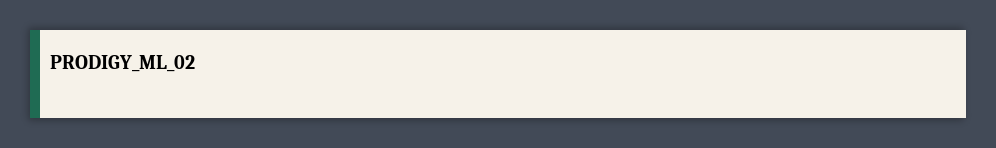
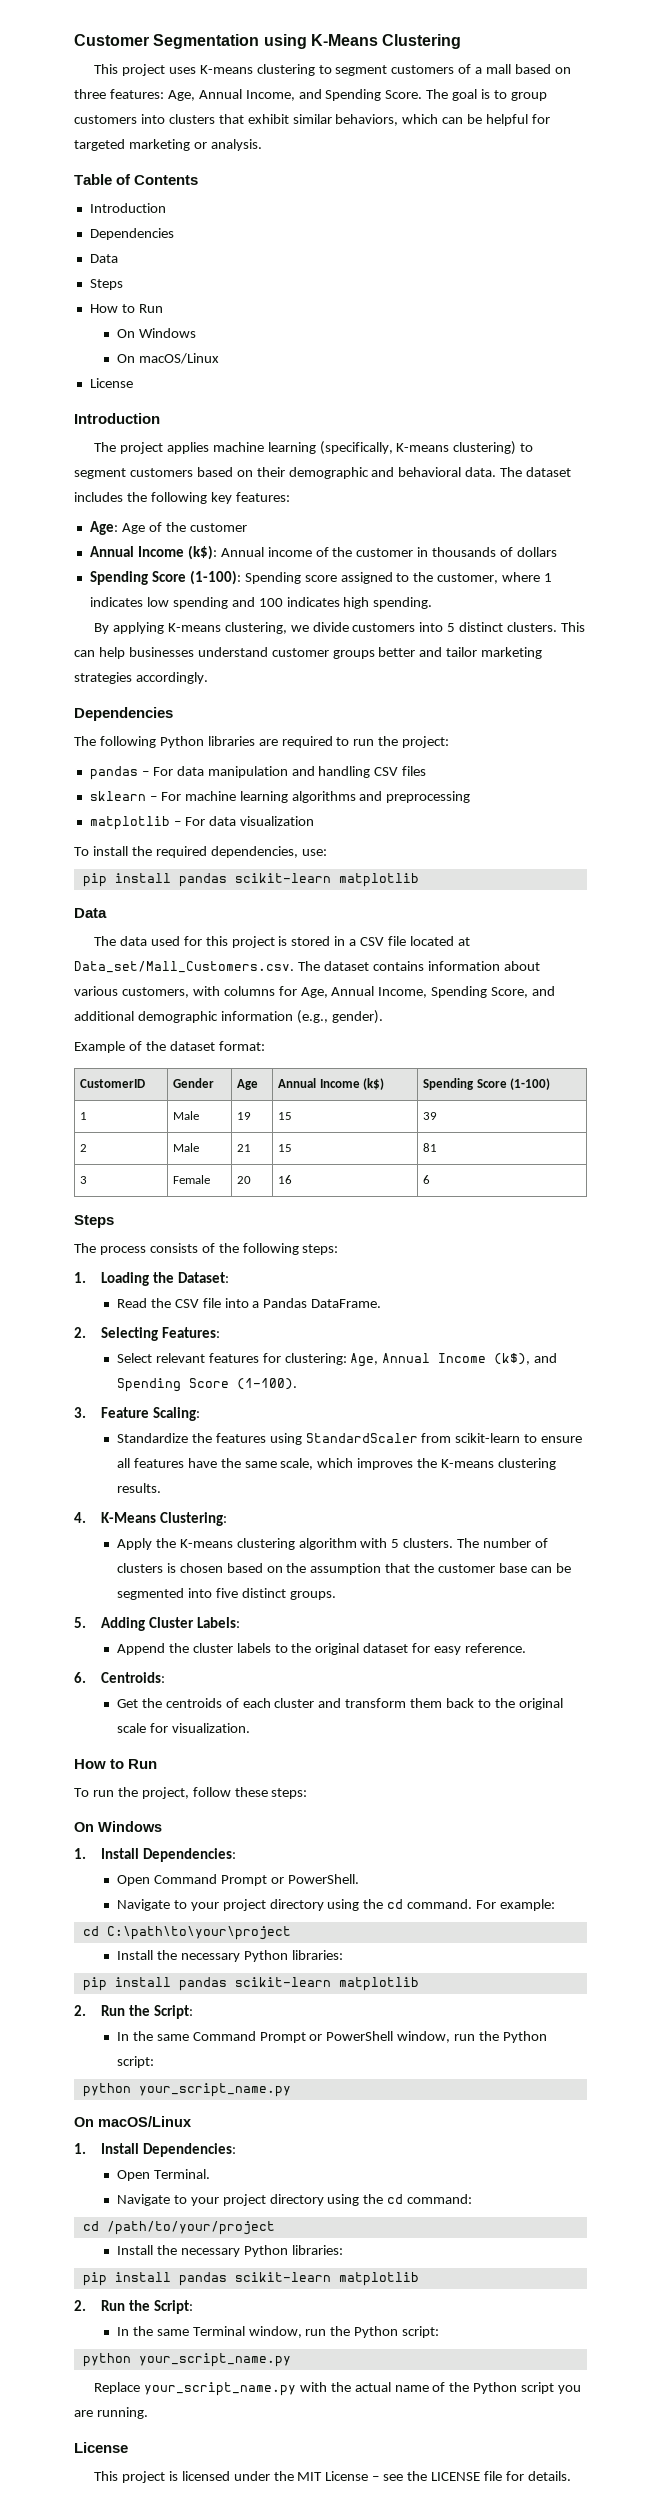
- PRODIGY_ML_02
+ Customer Segmentation using K-Means Clustering
+ This project uses K-means clustering to segment customers of a mall based on three features: Age, Annual Income, and Spending Score. The goal is to group customers into clusters that exhibit similar behaviors, which can be helpful for targeted marketing or analysis.
+ Table of Contents
+ Introduction
+ Dependencies
+ Data
+ Steps
+ How to Run
+ On Windows
+ On macOS/Linux
+ License
+ Introduction
+ The project applies machine learning (specifically, K-means clustering) to segment customers based on their demographic and behavioral data. The dataset includes the following key features:
+ Age: Age of the customer
+ Annual Income (k$): Annual income of the customer in thousands of dollars
+ Spending Score (1-100): Spending score assigned to the customer, where 1 indicates low spending and 100 indicates high spending.
+ By applying K-means clustering, we divide customers into 5 distinct clusters. This can help businesses understand customer groups better and tailor marketing strategies accordingly.
+ Dependencies
+ The following Python libraries are required to run the project:
+ pandas – For data manipulation and handling CSV files
+ sklearn – For machine learning algorithms and preprocessing
+ matplotlib – For data visualization
+ To install the required dependencies, use:
+ pip install pandas scikit-learn matplotlib
+ Data
+ The data used for this project is stored in a CSV file located at Data_set/Mall_Customers.csv. The dataset contains information about various customers, with columns for Age, Annual Income, Spending Score, and additional demographic information (e.g., gender).
+ Example of the dataset format:
+ CustomerID | Gender | Age | Annual Income (k$) | Spending Score (1-100)
+ 1 | Male | 19 | 15 | 39
+ 2 | Male | 21 | 15 | 81
+ 3 | Female | 20 | 16 | 6
+ Steps
+ The process consists of the following steps:
+ 1. Loading the Dataset:
+ Read the CSV file into a Pandas DataFrame.
+ 2. Selecting Features:
+ Select relevant features for clustering: Age, Annual Income (k$), and Spending Score (1-100).
+ 3. Feature Scaling:
+ Standardize the features using StandardScaler from scikit-learn to ensure all features have the same scale, which improves the K-means clustering results.
+ 4. K-Means Clustering:
+ Apply the K-means clustering algorithm with 5 clusters. The number of clusters is chosen based on the assumption that the customer base can be segmented into five distinct groups.
+ 5. Adding Cluster Labels:
+ Append the cluster labels to the original dataset for easy reference.
+ 6. Centroids:
+ Get the centroids of each cluster and transform them back to the original scale for visualization.
+ How to Run
+ To run the project, follow these steps:
+ On Windows
+ 1. Install Dependencies:
+ Open Command Prompt or PowerShell.
+ Navigate to your project directory using the cd command. For example:
+ cd C:\path\to\your\project
+ Install the necessary Python libraries:
+ pip install pandas scikit-learn matplotlib
+ 2. Run the Script:
+ In the same Command Prompt or PowerShell window, run the Python script:
+ python your_script_name.py
+ On macOS/Linux
+ 1. Install Dependencies:
+ Open Terminal.
+ Navigate to your project directory using the cd command:
+ cd /path/to/your/project
+ Install the necessary Python libraries:
+ pip install pandas scikit-learn matplotlib
+ 2. Run the Script:
+ In the same Terminal window, run the Python script:
+ python your_script_name.py
+ Replace your_script_name.py with the actual name of the Python script you are running.
+ License
+ This project is licensed under the MIT License – see the LICENSE file for details.

